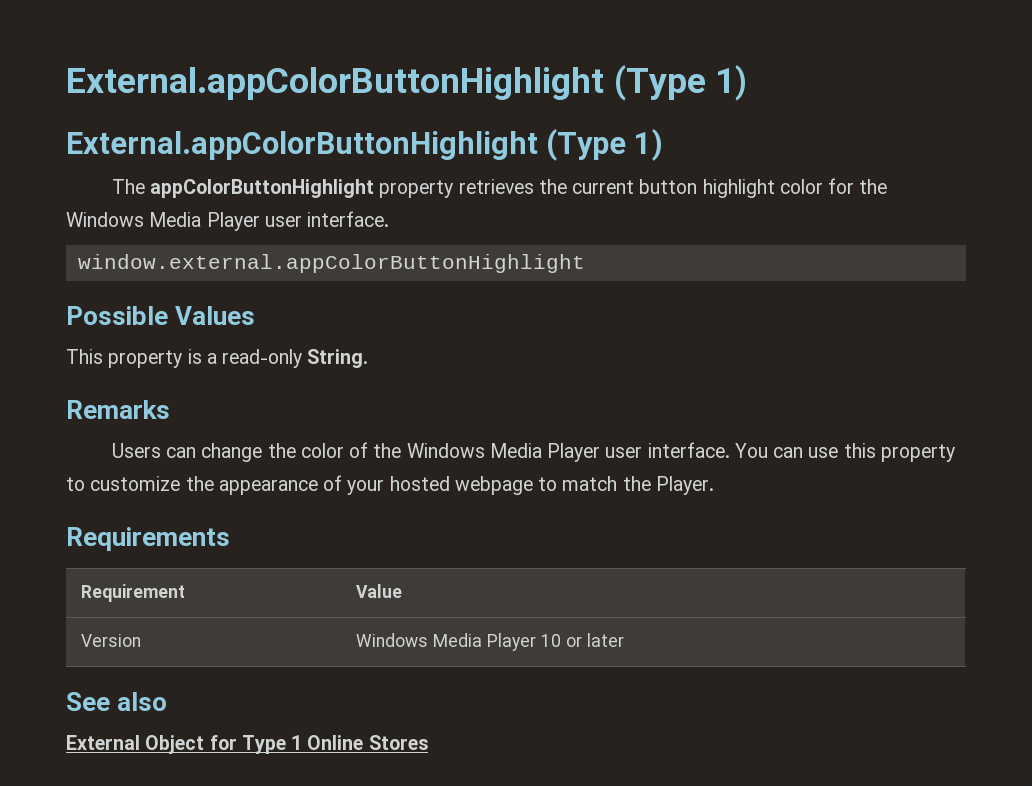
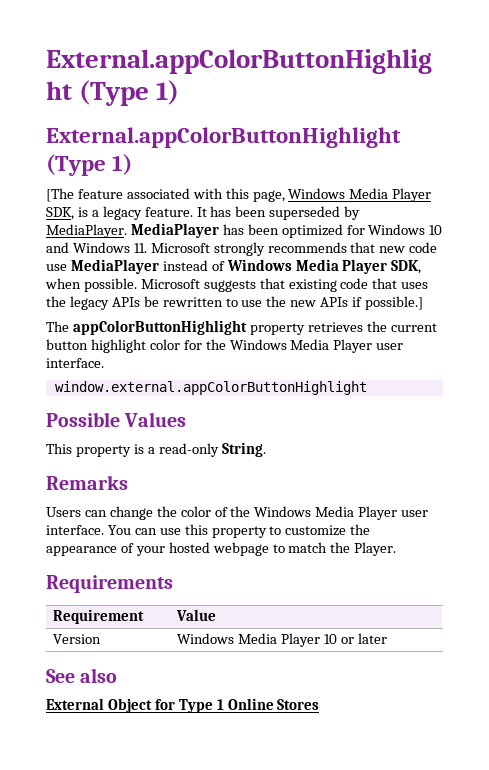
+ [The feature associated with this page, Windows Media Player SDK, is a legacy feature. It has been superseded by MediaPlayer. MediaPlayer has been optimized for Windows 10 and Windows 11. Microsoft strongly recommends that new code use MediaPlayer instead of Windows Media Player SDK, when possible. Microsoft suggests that existing code that uses the legacy APIs be rewritten to use the new APIs if possible.]

